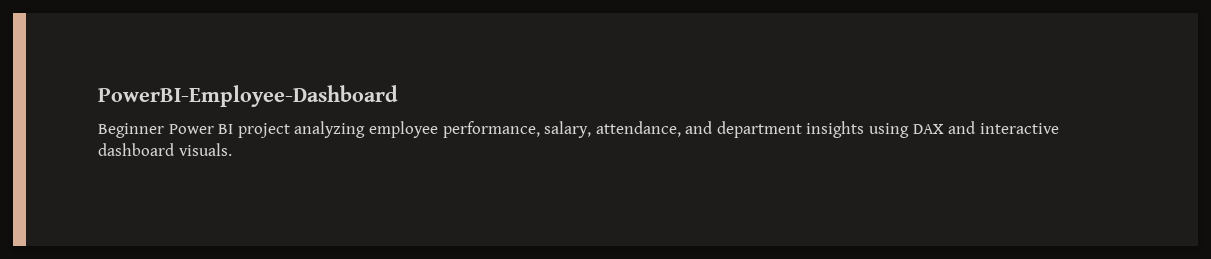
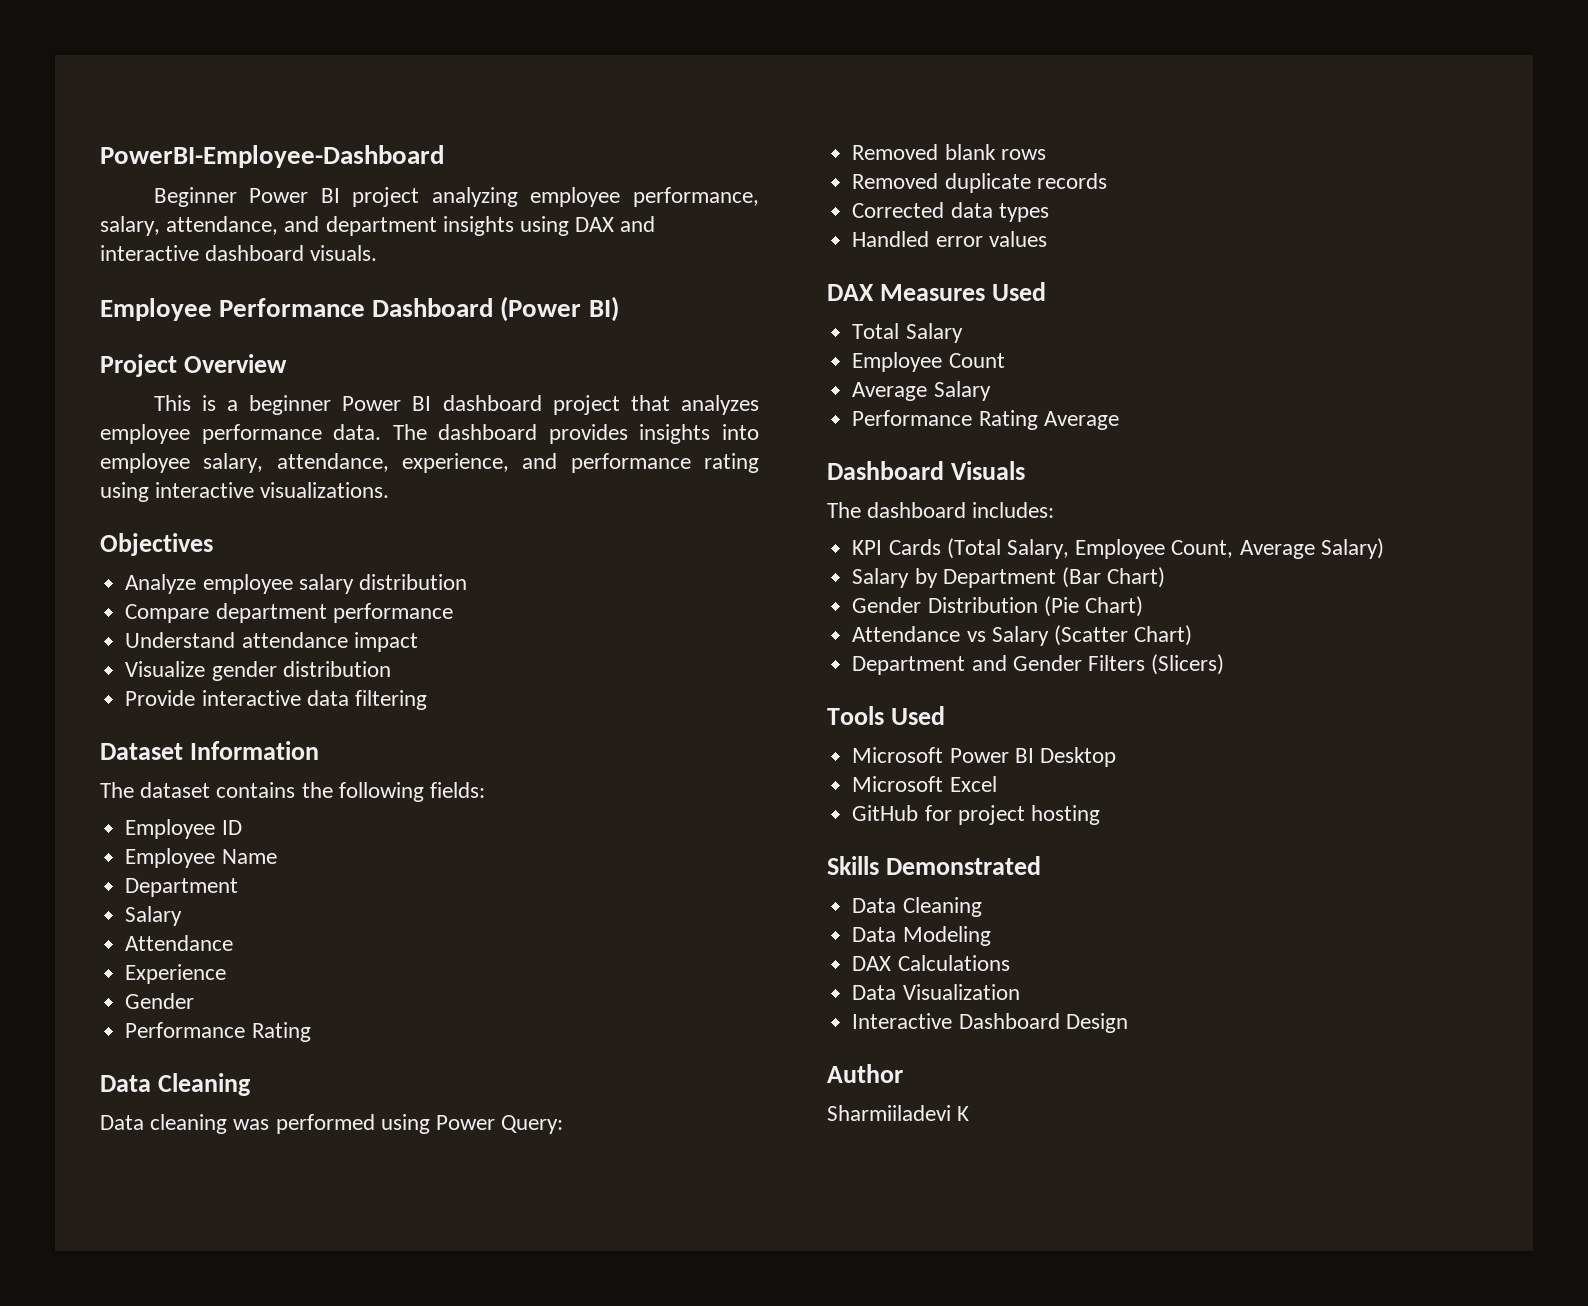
+ Employee Performance Dashboard (Power BI)
+ Project Overview
+ This is a beginner Power BI dashboard project that analyzes employee performance data. The dashboard provides insights into employee salary, attendance, experience, and performance rating using interactive visualizations.
+ Objectives
+ Analyze employee salary distribution
+ Compare department performance
+ Understand attendance impact
+ Visualize gender distribution
+ Provide interactive data filtering
+ Dataset Information
+ The dataset contains the following fields:
+ Employee ID
+ Employee Name
+ Department
+ Salary
+ Attendance
+ Experience
+ Gender
+ Performance Rating
+ Data Cleaning
+ Data cleaning was performed using Power Query:
+ Removed blank rows
+ Removed duplicate records
+ Corrected data types
+ Handled error values
+ DAX Measures Used
+ Total Salary
+ Employee Count
+ Average Salary
+ Performance Rating Average
+ Dashboard Visuals
+ The dashboard includes:
+ KPI Cards (Total Salary, Employee Count, Average Salary)
+ Salary by Department (Bar Chart)
+ Gender Distribution (Pie Chart)
+ Attendance vs Salary (Scatter Chart)
+ Department and Gender Filters (Slicers)
+ Tools Used
+ Microsoft Power BI Desktop
+ Microsoft Excel
+ GitHub for project hosting
+ Skills Demonstrated
+ Data Cleaning
+ Data Modeling
+ DAX Calculations
+ Data Visualization
+ Interactive Dashboard Design
+ Author
+ Sharmiiladevi K

